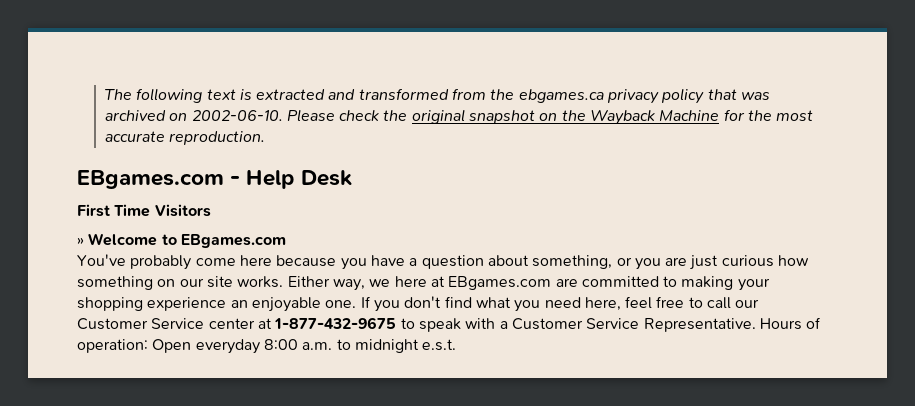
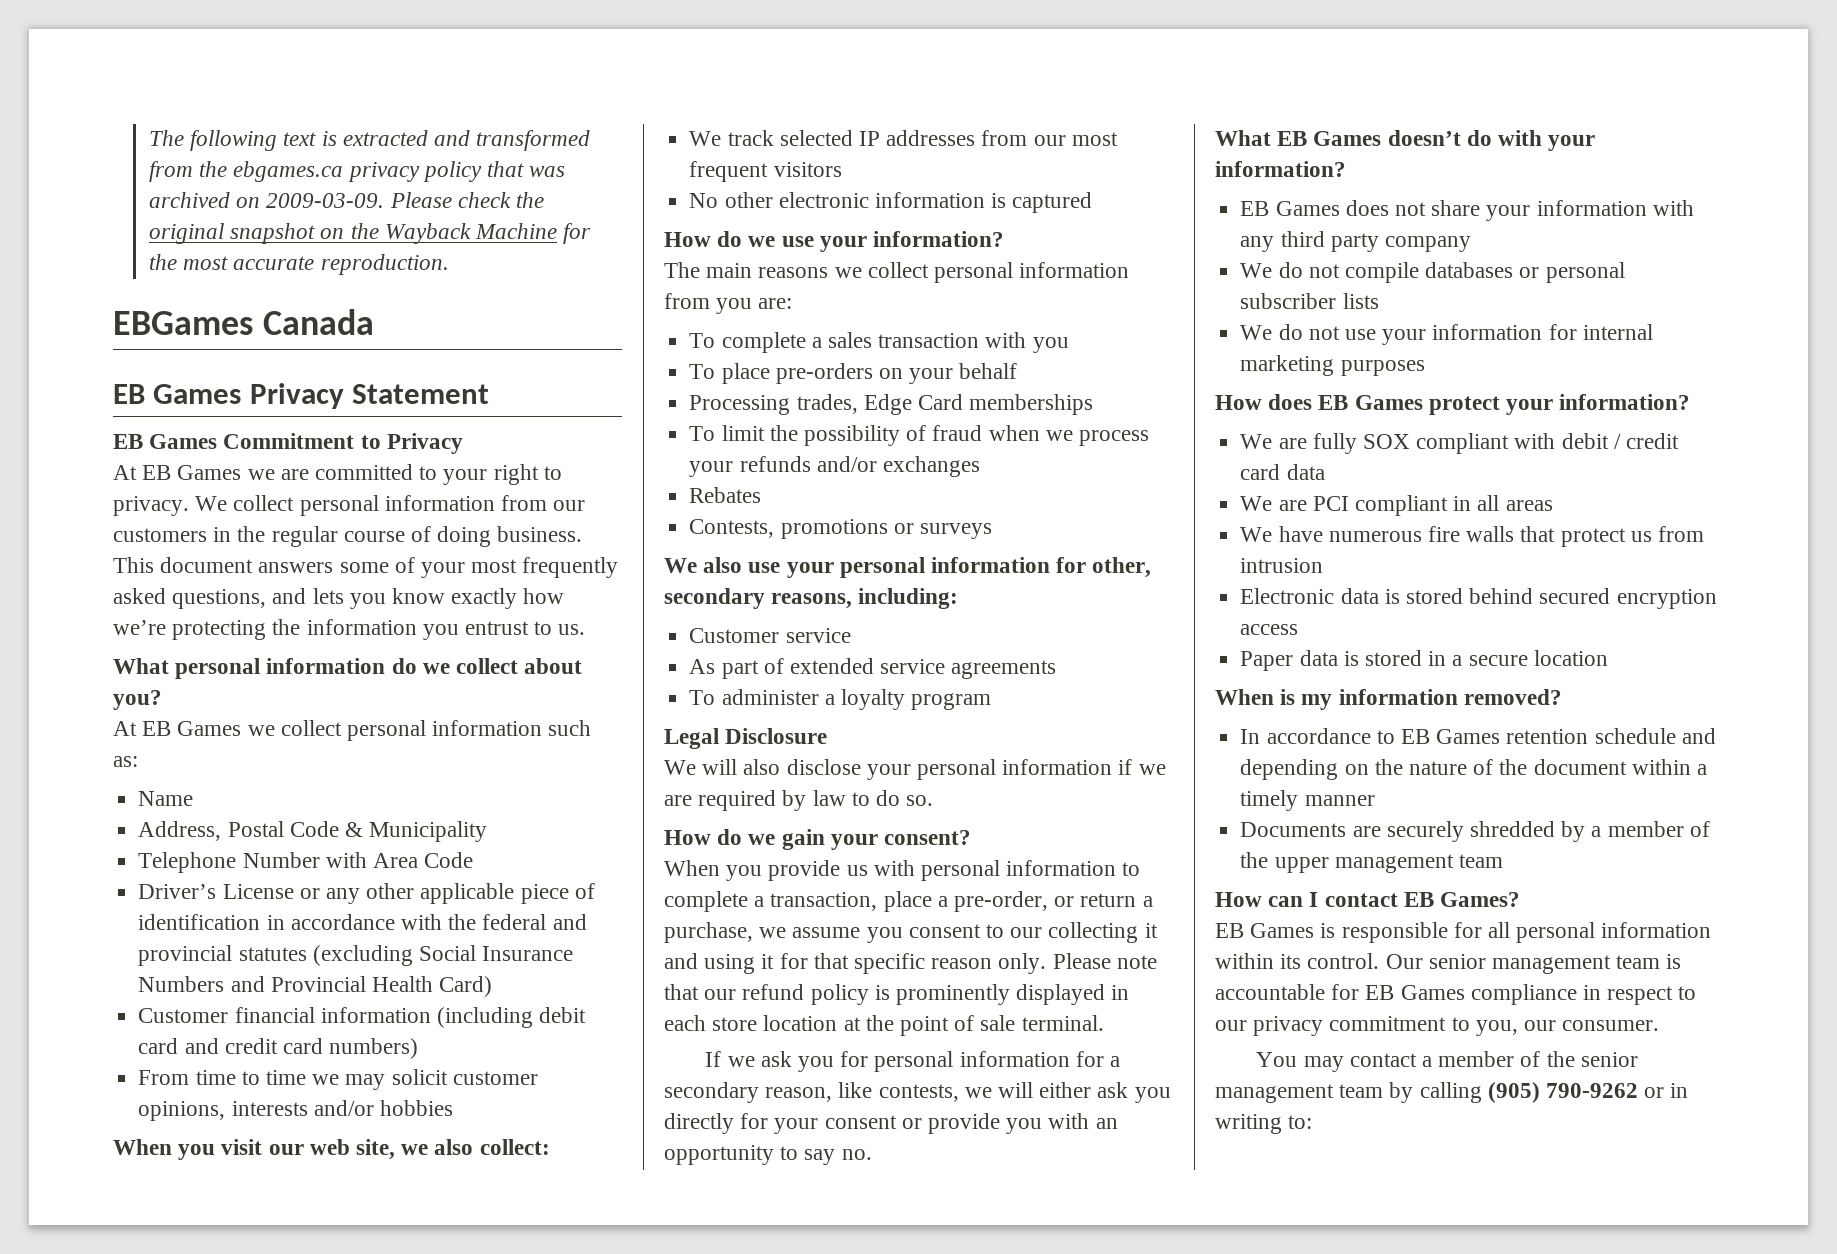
- The following text is extracted and transformed from the ebgames.ca privacy policy that was archived on 2002-06-10.
+ The following text is extracted and transformed from the ebgames.ca privacy policy that was archived on 2009-03-09.
- EBgames.com - Help Desk
- First Time Visitors
- » Welcome to EBgames.com
- You've probably come here because you have a question about something, or you are just curious how something on our site works. Either way, we here at EBgames.com are committed to making your shopping experience an enjoyable one. If you don't find what you need here, feel free to call our Customer Service center at 1-877-432-9675 to speak with a Customer Service Representative. Hours of operation: Open everyday 8:00 a.m. to midnight e.s.t.
+ EBGames Canada
+ EB Games Privacy Statement
+ EB Games Commitment to Privacy
+ At EB Games we are committed to your right to privacy. We collect personal information from our customers in the regular course of doing business. This document answers some of your most frequently asked questions, and lets you know exactly how we’re protecting the information you entrust to us.
+ What personal information do we collect about you?
+ At EB Games we collect personal information such as:
+ Name
+ Address, Postal Code & Municipality
+ Telephone Number with Area Code
+ Driver’s License or any other applicable piece of identification in accordance with the federal and provincial statutes (excluding Social Insurance Numbers and Provincial Health Card)
+ Customer financial information (including debit card and credit card numbers)
+ From time to time we may solicit customer opinions, interests and/or hobbies
+ When you visit our web site, we also collect:
+ We track selected IP addresses from our most frequent visitors
+ No other electronic information is captured
+ How do we use your information?
+ The main reasons we collect personal information from you are:
+ To complete a sales transaction with you
+ To place pre-orders on your behalf
+ Processing trades, Edge Card memberships
+ To limit the possibility of fraud when we process your refunds and/or exchanges
+ Rebates
+ Contests, promotions or surveys
+ We also use your personal information for other, secondary reasons, including:
+ Customer service
+ As part of extended service agreements
+ To administer a loyalty program
+ Legal Disclosure
+ We will also disclose your personal information if we are required by law to do so.
+ How do we gain your consent?
+ When you provide us with personal information to complete a transaction, place a pre-order, or return a purchase, we assume you consent to our collecting it and using it for that specific reason only. Please note that our refund policy is prominently displayed in each store location at the point of sale terminal.
+ If we ask you for personal information for a secondary reason, like contests, we will either ask you directly for your consent or provide you with an opportunity to say no.
+ What EB Games doesn’t do with your information?
+ EB Games does not share your information with any third party company
+ We do not compile databases or personal subscriber lists
+ We do not use your information for internal marketing purposes
+ How does EB Games protect your information?
+ We are fully SOX compliant with debit / credit card data
+ We are PCI compliant in all areas
+ We have numerous fire walls that protect us from intrusion
+ Electronic data is stored behind secured encryption access
+ Paper data is stored in a secure location
+ When is my information removed?
+ In accordance to EB Games retention schedule and depending on the nature of the document within a timely manner
+ Documents are securely shredded by a member of the upper management team
+ How can I contact EB Games?
+ EB Games is responsible for all personal information within its control. Our senior management team is accountable for EB Games compliance in respect to our privacy commitment to you, our consumer.
+ You may contact a member of the senior management team by calling (905) 790-9262 or in writing to:

